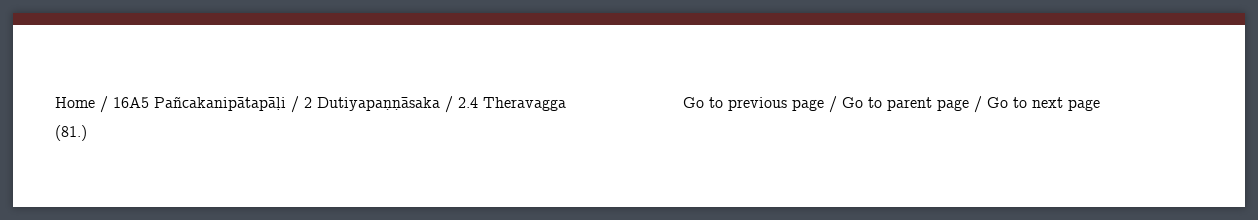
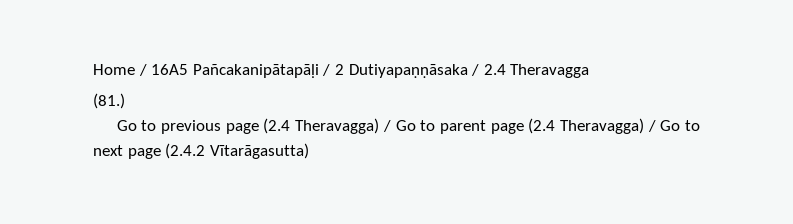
- Go to previous page / Go to parent page / Go to next page
+ Go to previous page (2.4 Theravagga) / Go to parent page (2.4 Theravagga) / Go to next page (2.4.2 Vītarāgasutta)

